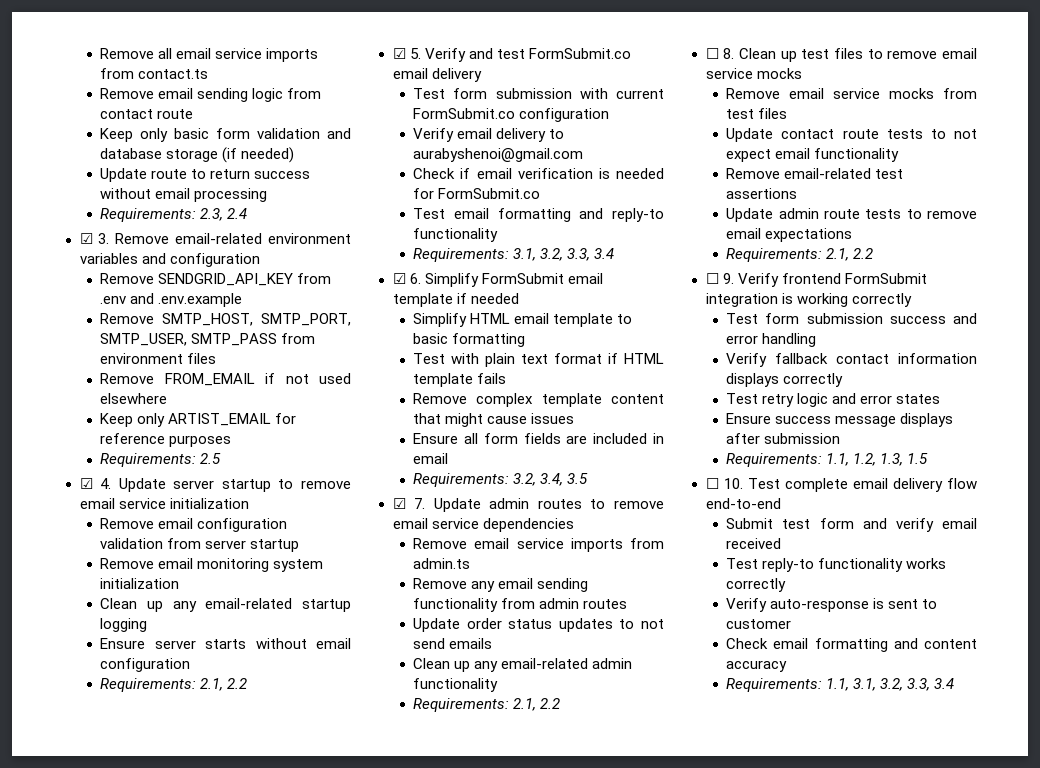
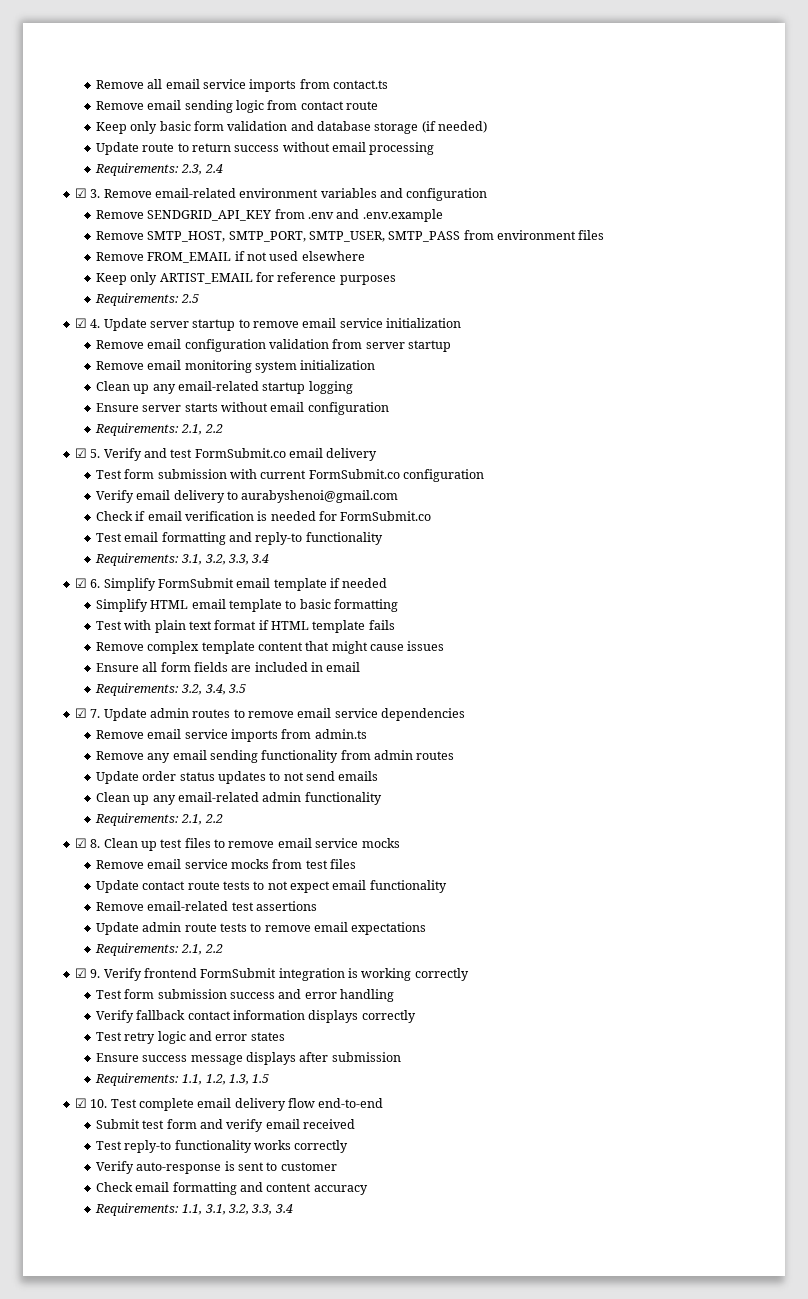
- ☐ 8. Clean up test files to remove email service mocks
+ ☑ 8. Clean up test files to remove email service mocks
- ☐ 9. Verify frontend FormSubmit integration is working correctly
+ ☑ 9. Verify frontend FormSubmit integration is working correctly
- ☐ 10. Test complete email delivery flow end-to-end
+ ☑ 10. Test complete email delivery flow end-to-end

